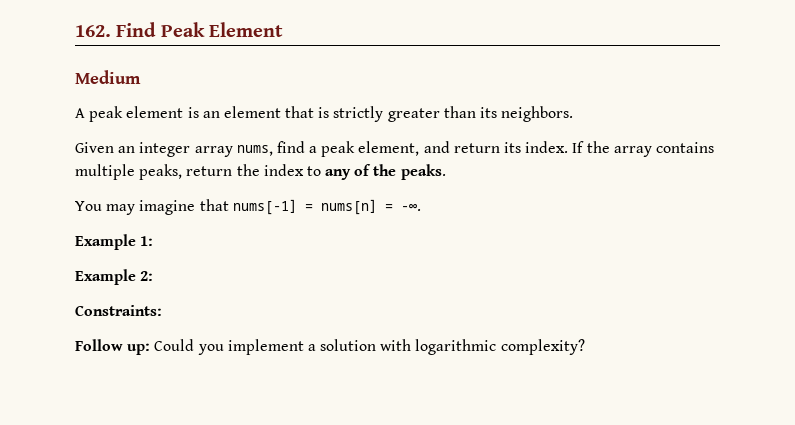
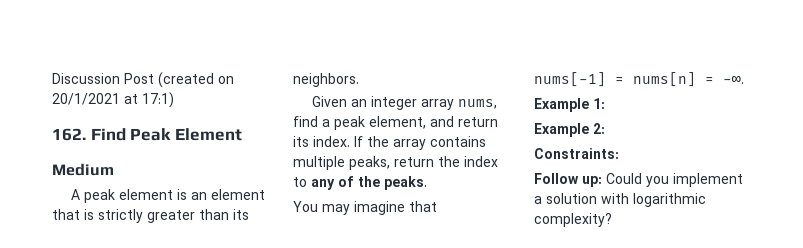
+ Discussion Post (created on 20/1/2021 at 17:1)

